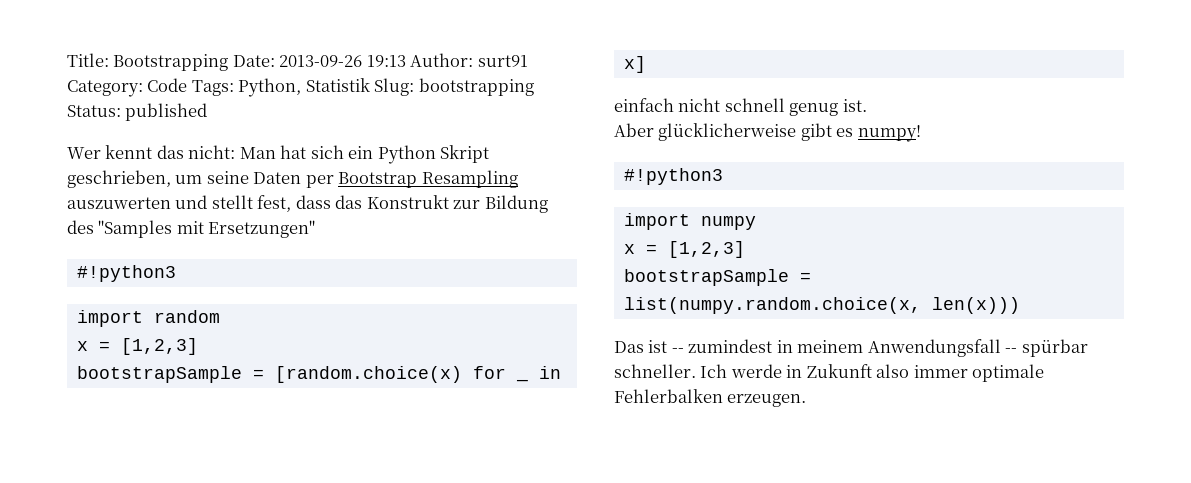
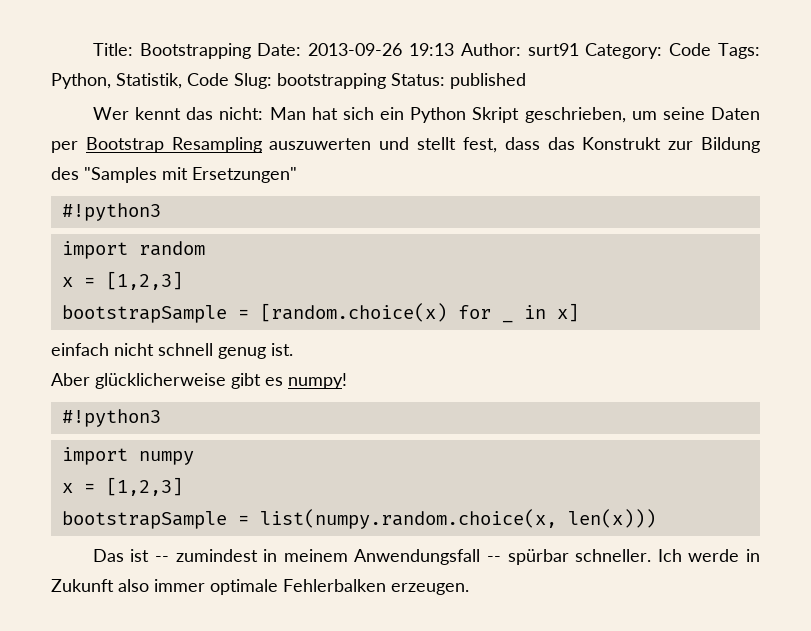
- Title: Bootstrapping Date: 2013-09-26 19:13 Author: surt91 Category: Code Tags: Python, Statistik Slug: bootstrapping Status: published
+ Title: Bootstrapping Date: 2013-09-26 19:13 Author: surt91 Category: Code Tags: Python, Statistik, Code Slug: bootstrapping Status: published

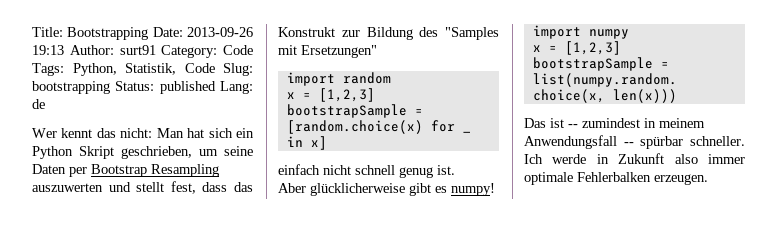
- Title: Bootstrapping Date: 2013-09-26 19:13 Author: surt91 Category: Code Tags: Python, Statistik, Code Slug: bootstrapping Status: published
+ Title: Bootstrapping Date: 2013-09-26 19:13 Author: surt91 Category: Code Tags: Python, Statistik, Code Slug: bootstrapping Status: published Lang: de
  Wer kennt das nicht: Man hat sich ein Python Skript geschrieben, um seine Daten per Bootstrap Resampling auszuwerten und stellt fest, dass das Konstrukt zur Bildung des "Samples mit Ersetzungen"
- #!python3
  Aber glücklicherweise gibt es numpy!
- #!python3

